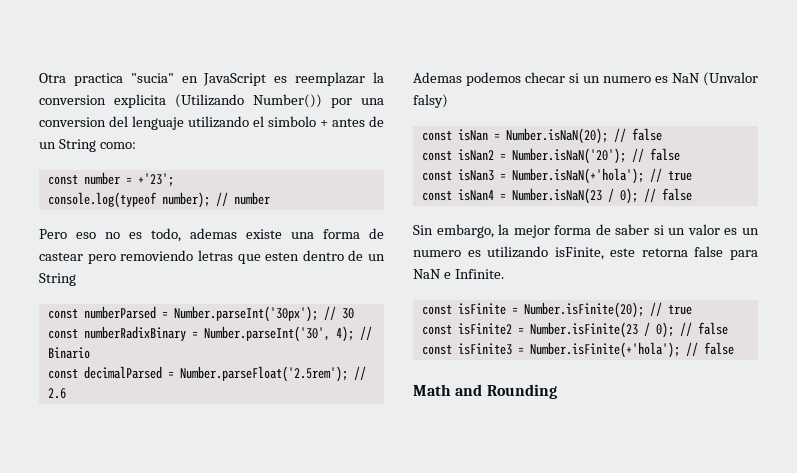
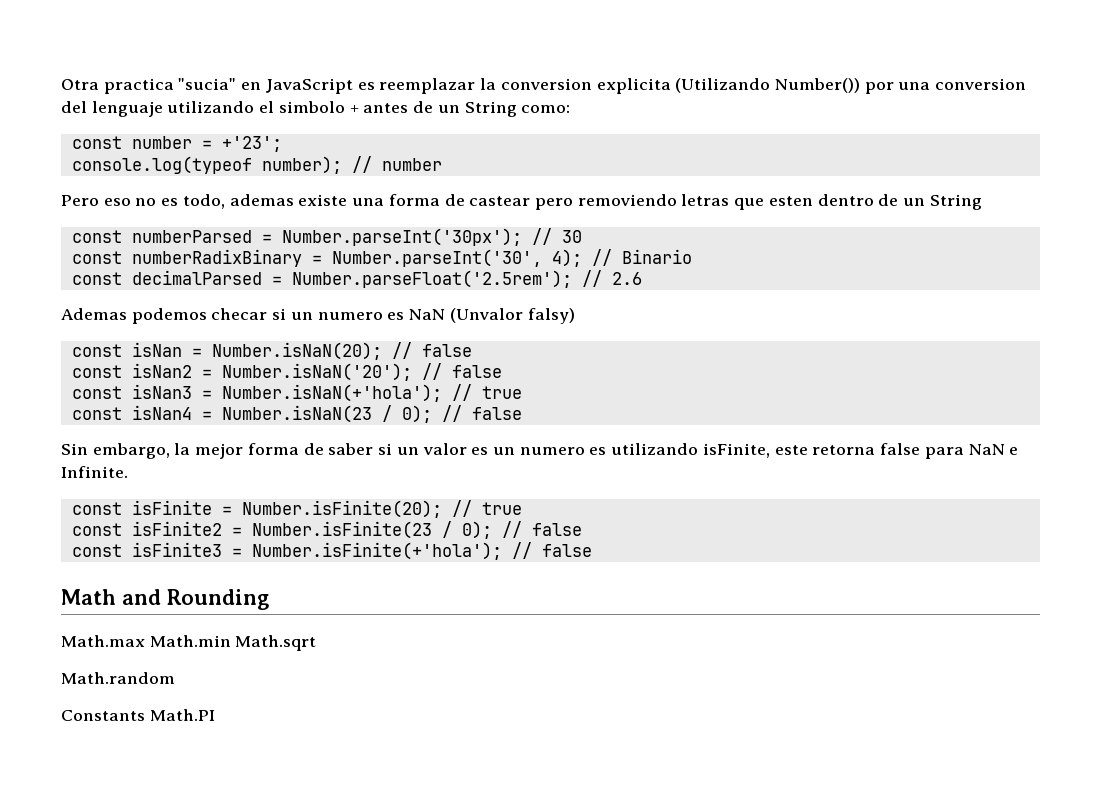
+ Math.max Math.min Math.sqrt
+ Math.random
+ Constants Math.PI

